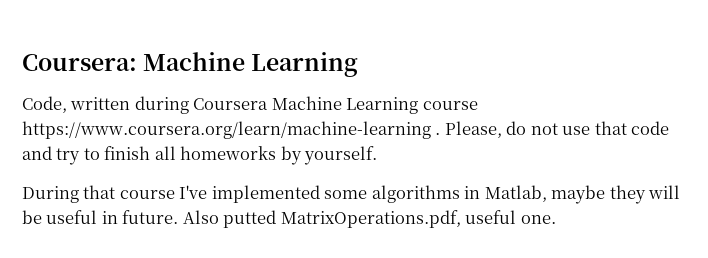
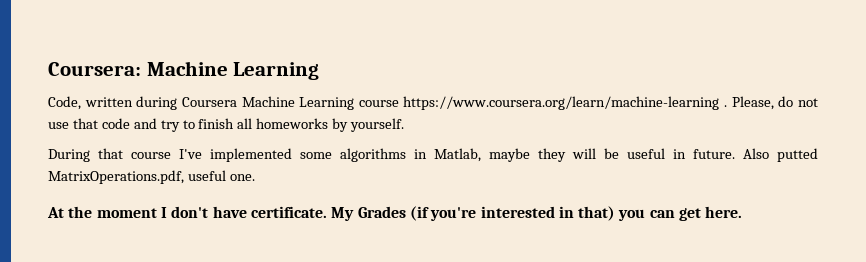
+ At the moment I don't have certificate. My Grades (if you're interested in that) you can get here.

